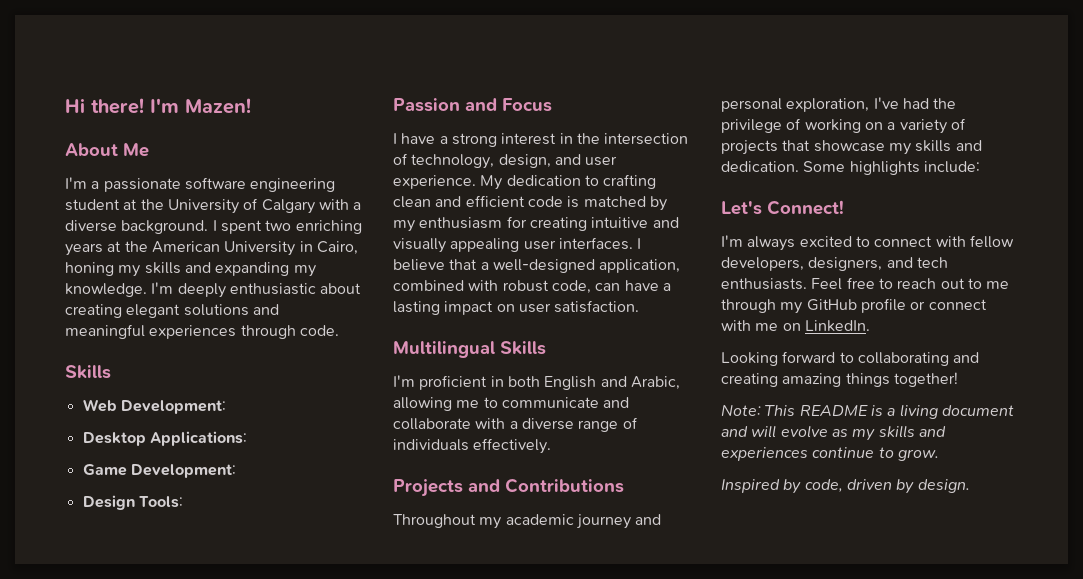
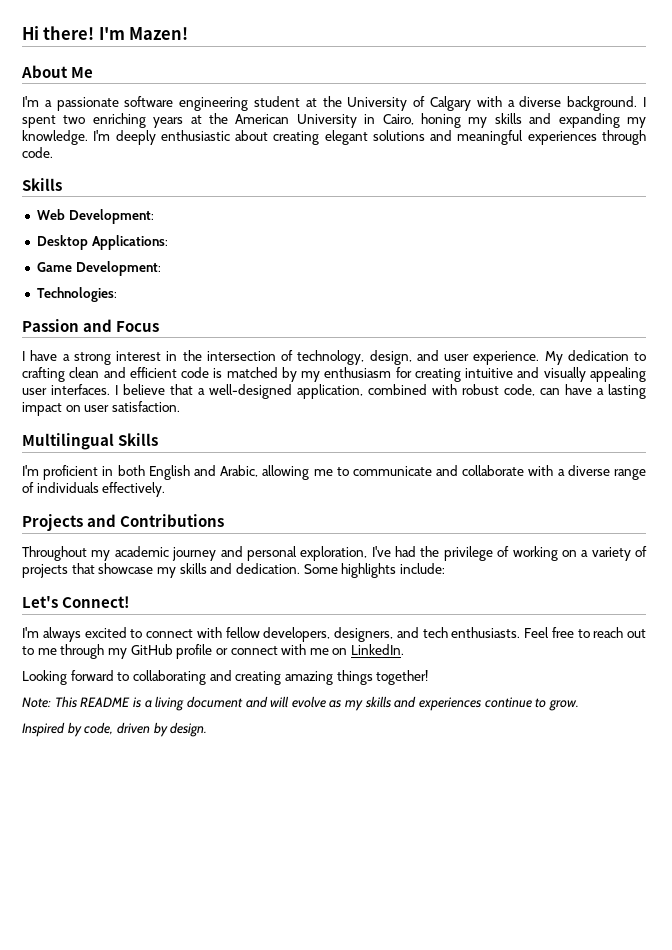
- Design Tools:
+ Technologies:

